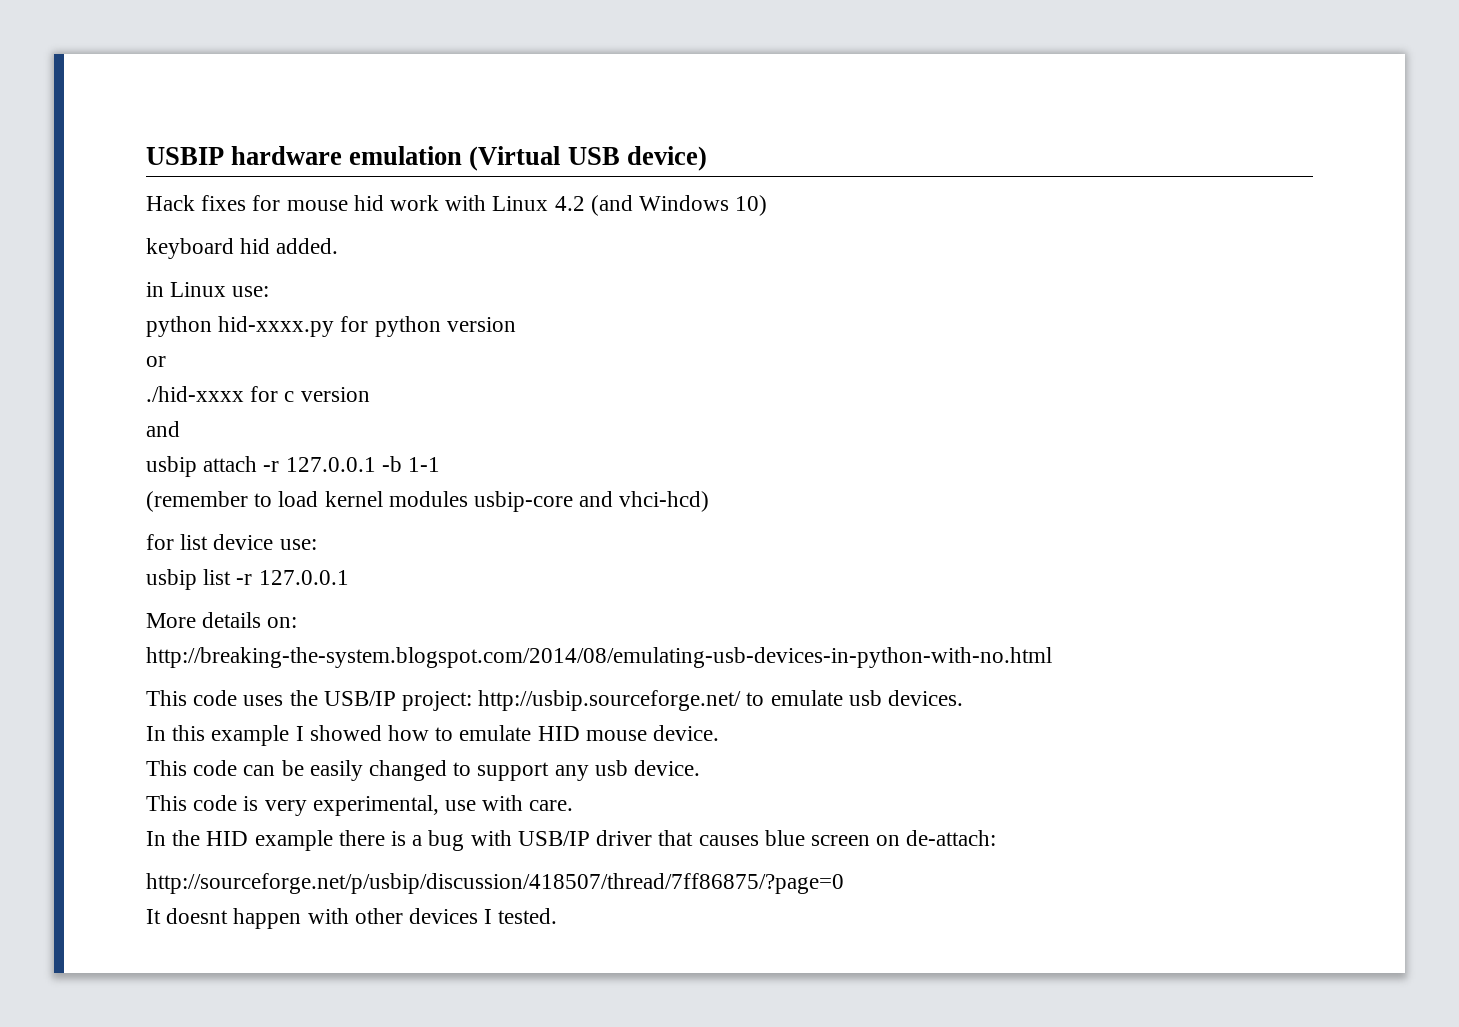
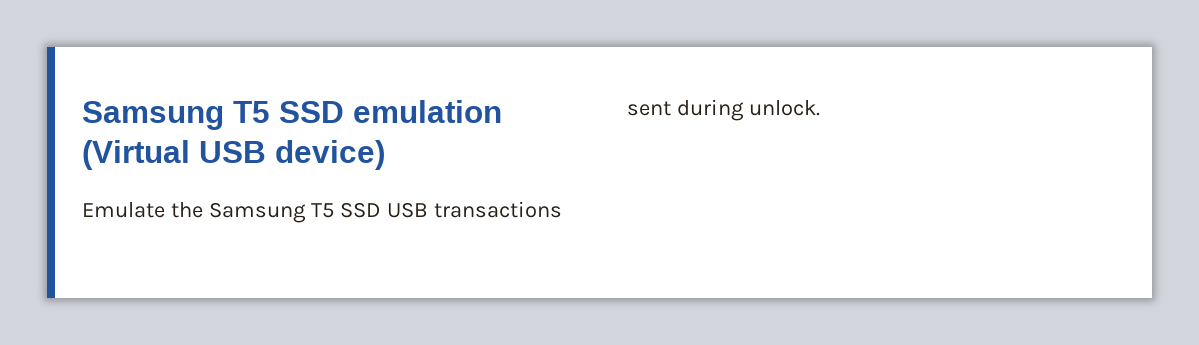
- USBIP hardware emulation (Virtual USB device)
+ Samsung T5 SSD emulation (Virtual USB device)
- Hack fixes for mouse hid work with Linux 4.2 (and Windows 10)
- keyboard hid added.
- in Linux use:
- python hid-xxxx.py for python version
- or
- ./hid-xxxx for c version
- and
- usbip attach -r 127.0.0.1 -b 1-1
- (remember to load kernel modules usbip-core and vhci-hcd)
- for list device use:
- usbip list -r 127.0.0.1
- More details on:
- http://breaking-the-system.blogspot.com/2014/08/emulating-usb-devices-in-python-with-no.html
- This code uses the USB/IP project: http://usbip.sourceforge.net/ to emulate usb devices.
- In this example I showed how to emulate HID mouse device.
- This code can be easily changed to support any usb device.
- This code is very experimental, use with care.
- In the HID example there is a bug with USB/IP driver that causes blue screen on de-attach:
- http://sourceforge.net/p/usbip/discussion/418507/thread/7ff86875/?page=0
- It doesnt happen with other devices I tested.
+ Emulate the Samsung T5 SSD USB transactions sent during unlock.

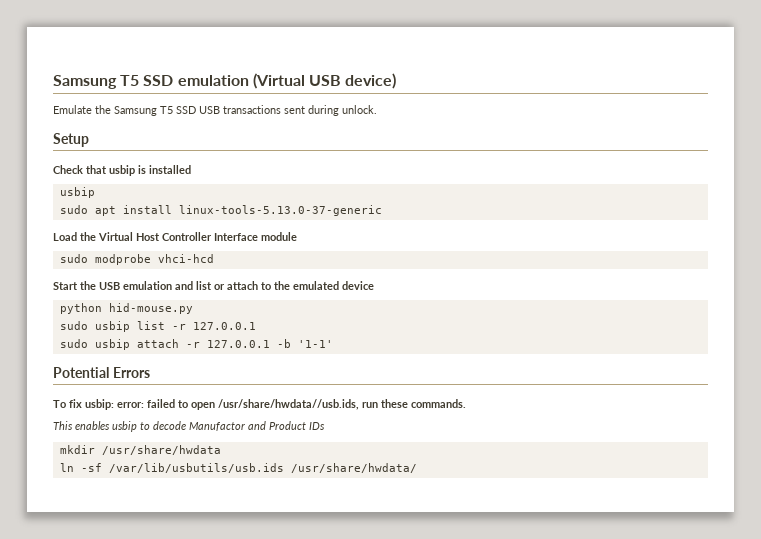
+ Setup
+ Check that usbip is installed
+ usbip
+ sudo apt install linux-tools-5.13.0-37-generic
+ Load the Virtual Host Controller Interface module
+ sudo modprobe vhci-hcd
+ Start the USB emulation and list or attach to the emulated device
+ python hid-mouse.py
+ sudo usbip list -r 127.0.0.1
+ sudo usbip attach -r 127.0.0.1 -b '1-1'
+ Potential Errors
+ To fix usbip: error: failed to open /usr/share/hwdata//usb.ids, run these commands.
+ This enables usbip to decode Manufactor and Product IDs
+ mkdir /usr/share/hwdata
+ ln -sf /var/lib/usbutils/usb.ids /usr/share/hwdata/

